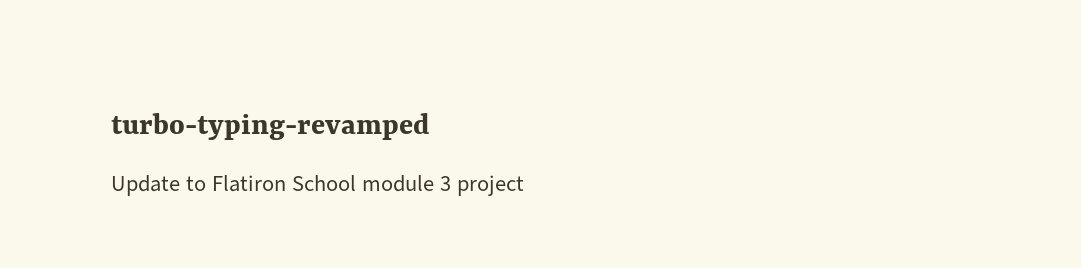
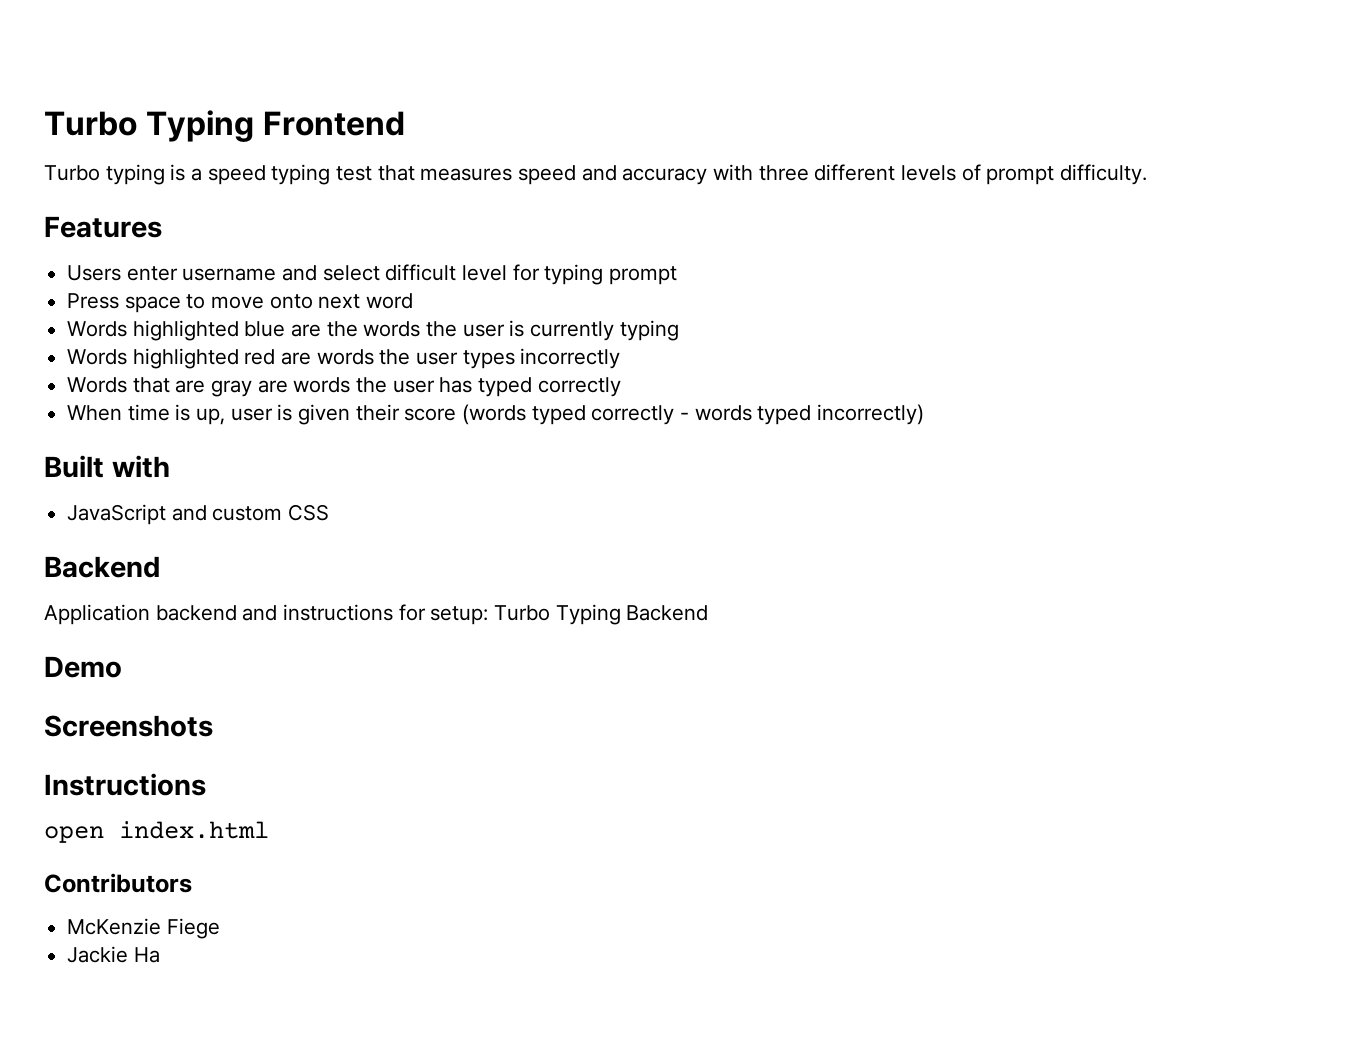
- turbo-typing-revamped
- Update to Flatiron School module 3 project
+ Turbo Typing Frontend
+ Turbo typing is a speed typing test that measures speed and accuracy with three different levels of prompt difficulty.
+ Features
+ Users enter username and select difficult level for typing prompt
+ Press space to move onto next word
+ Words highlighted blue are the words the user is currently typing
+ Words highlighted red are words the user types incorrectly
+ Words that are gray are words the user has typed correctly
+ When time is up, user is given their score (words typed correctly - words typed incorrectly)
+ Built with
+ JavaScript and custom CSS
+ Backend
+ Application backend and instructions for setup: Turbo Typing Backend
+ Demo
+ Screenshots
+ Instructions
+ open index.html
+ Contributors
+ McKenzie Fiege
+ Jackie Ha

